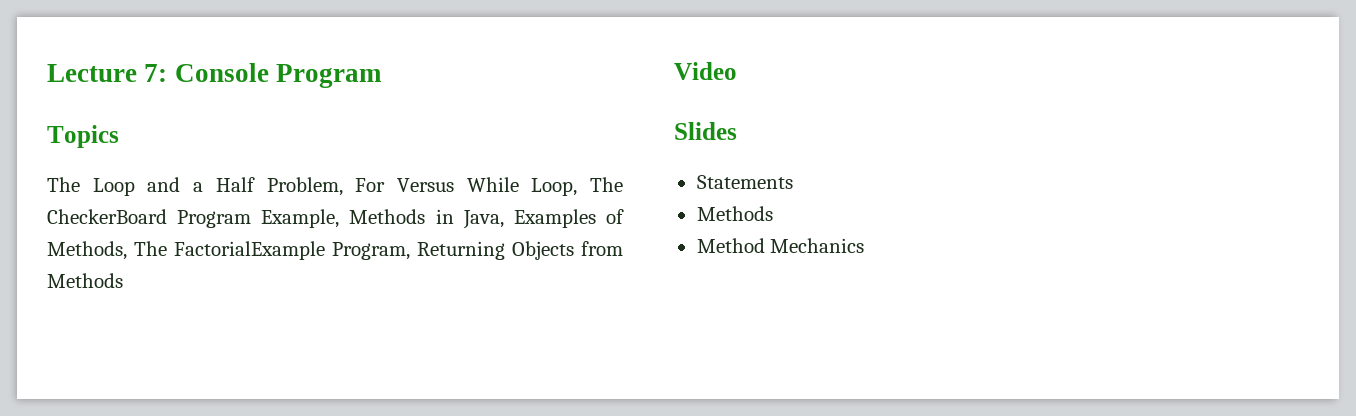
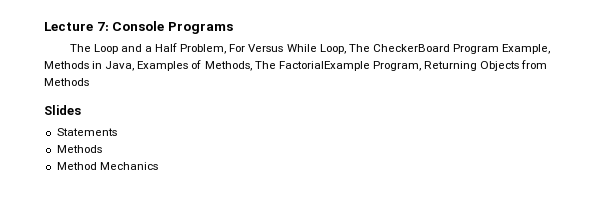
- Lecture 7: Console Program
- Topics
+ Lecture 7: Console Programs
- Video

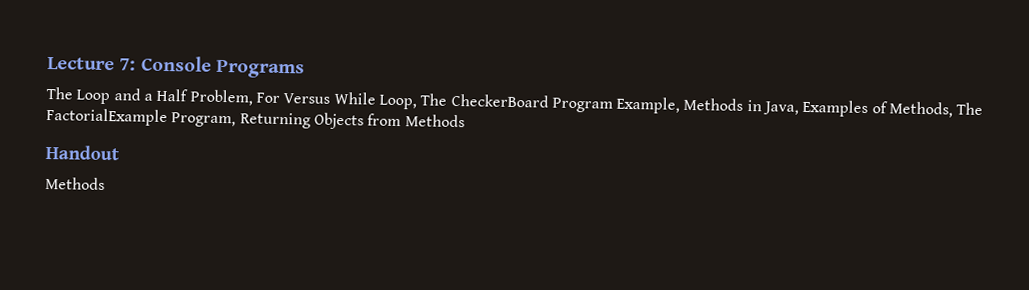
- Slides
- Statements
+ Handout
  Methods
- Method Mechanics

